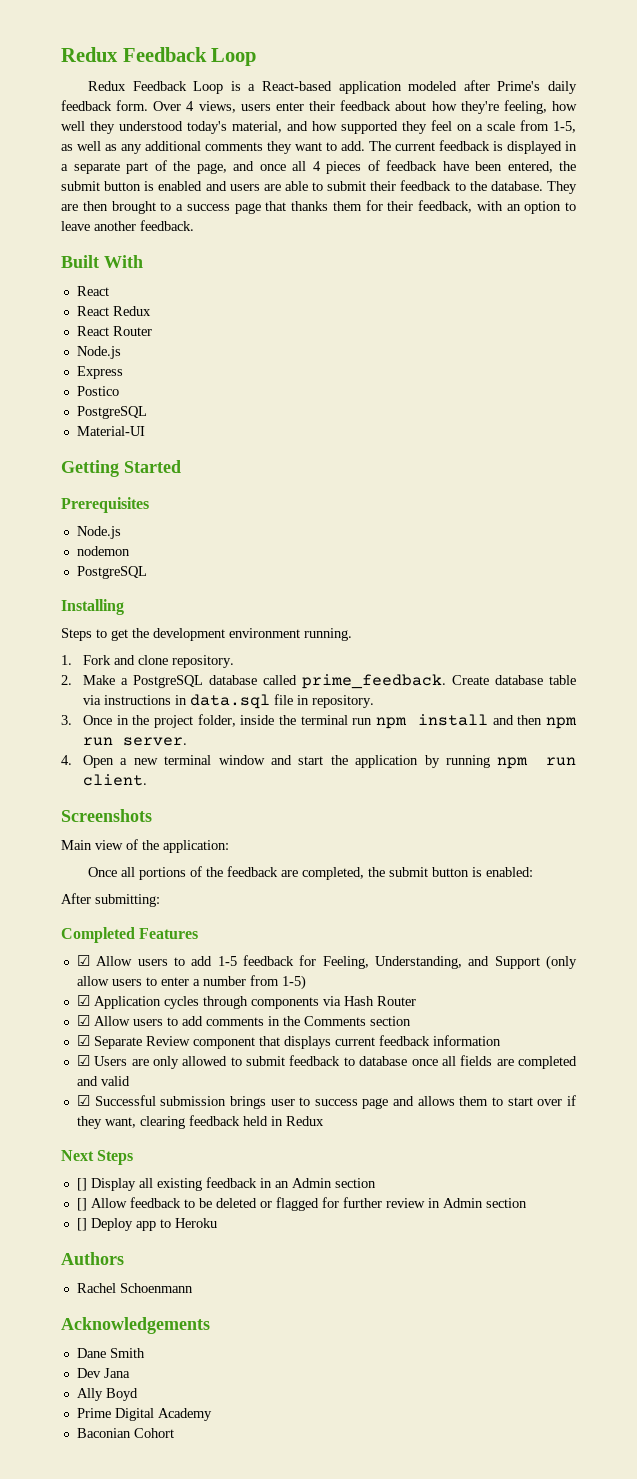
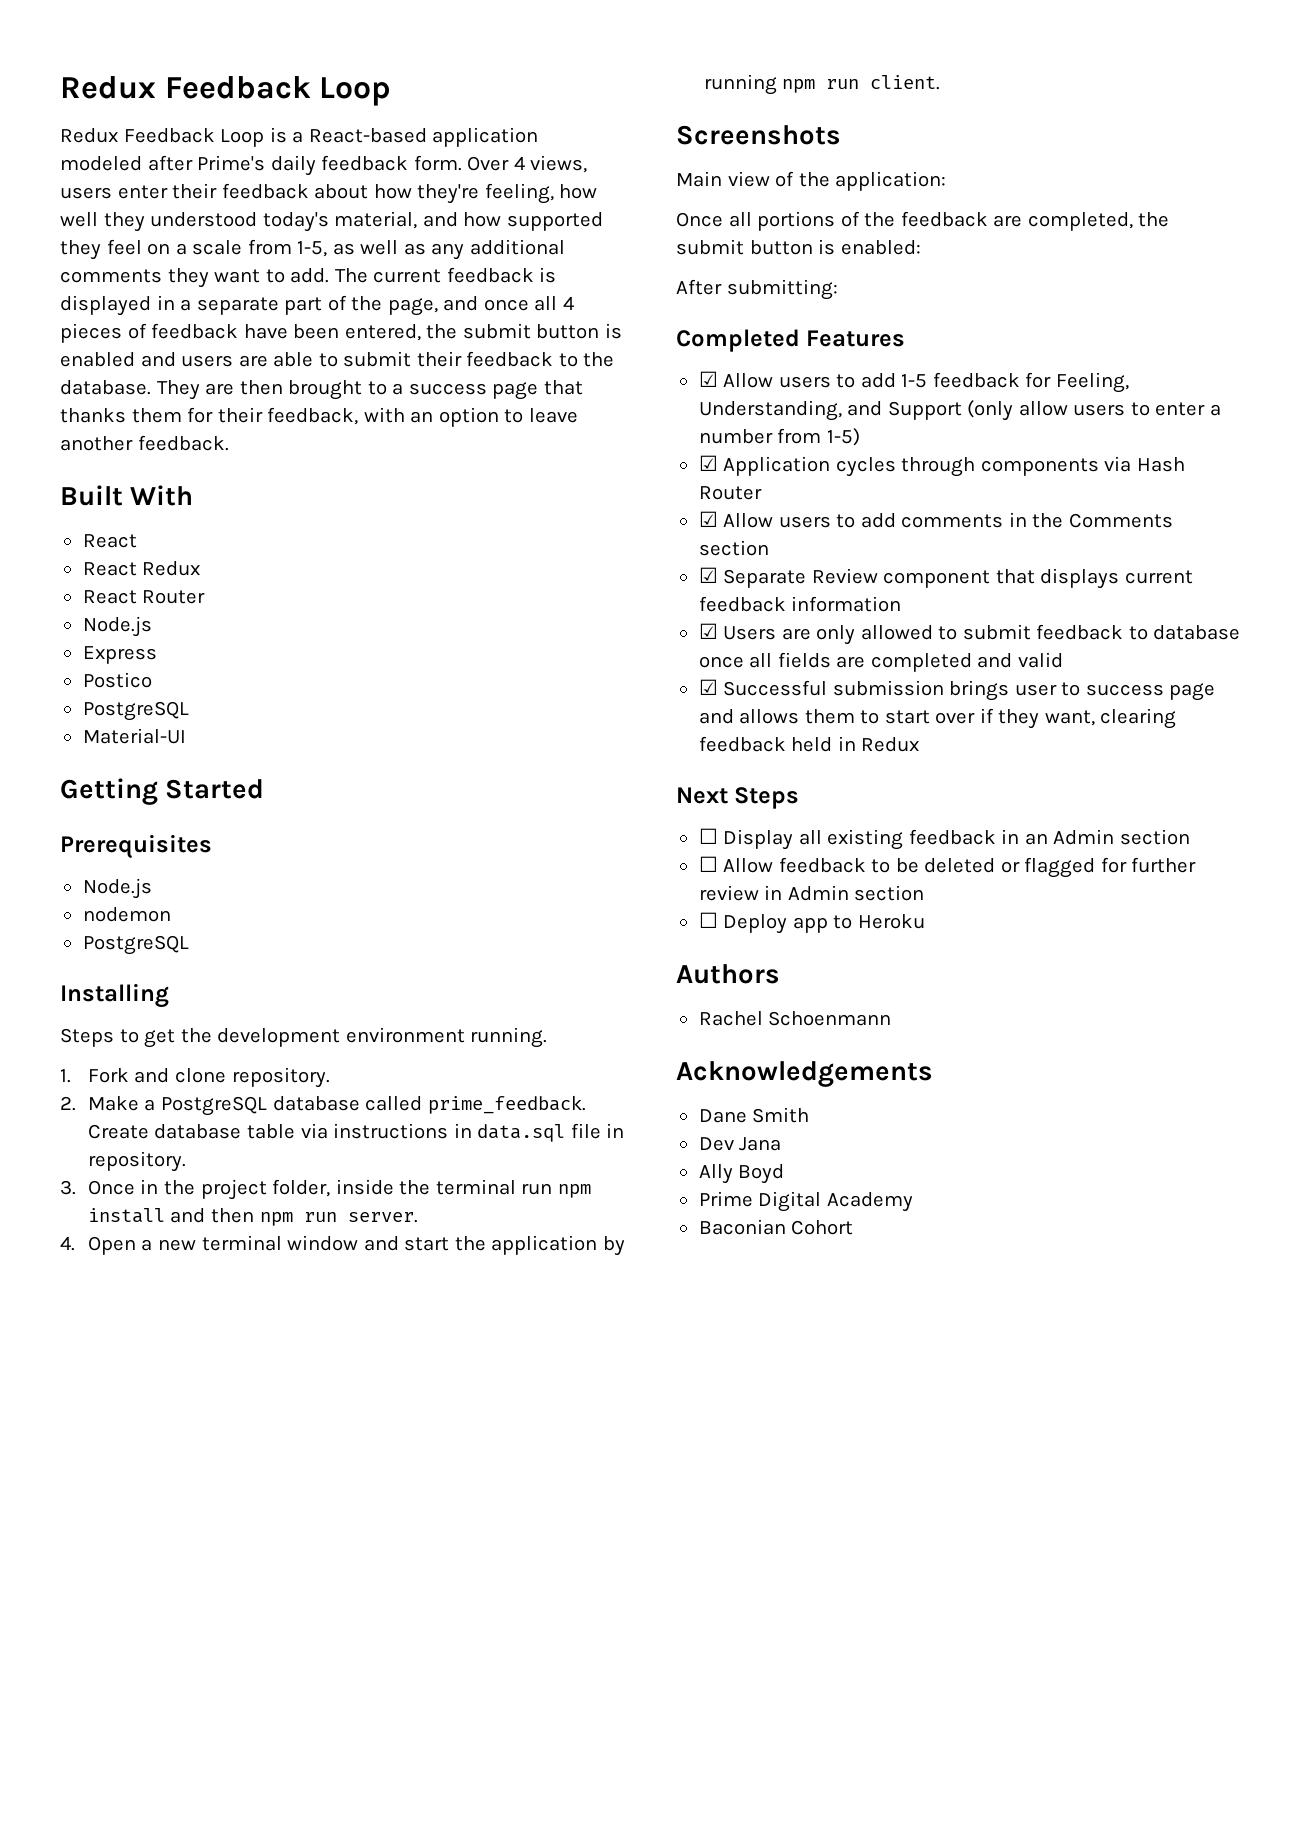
- [] Display all existing feedback in an Admin section
+ ☐ Display all existing feedback in an Admin section
- [] Allow feedback to be deleted or flagged for further review in Admin section
+ ☐ Allow feedback to be deleted or flagged for further review in Admin section
- [] Deploy app to Heroku
+ ☐ Deploy app to Heroku

